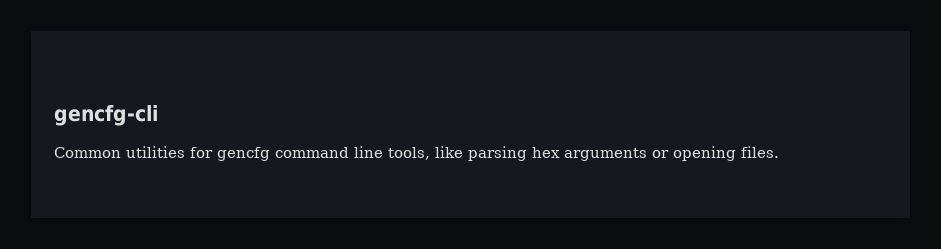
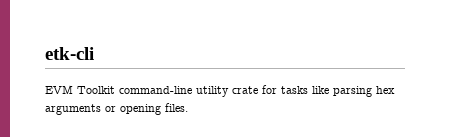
- gencfg-cli
- Common utilities for gencfg command line tools, like parsing hex arguments or opening files.
+ etk-cli
+ EVM Toolkit command-line utility crate for tasks like parsing hex arguments or opening files.

